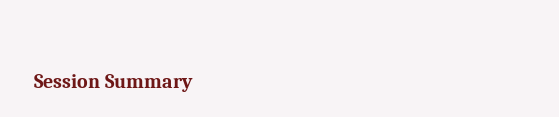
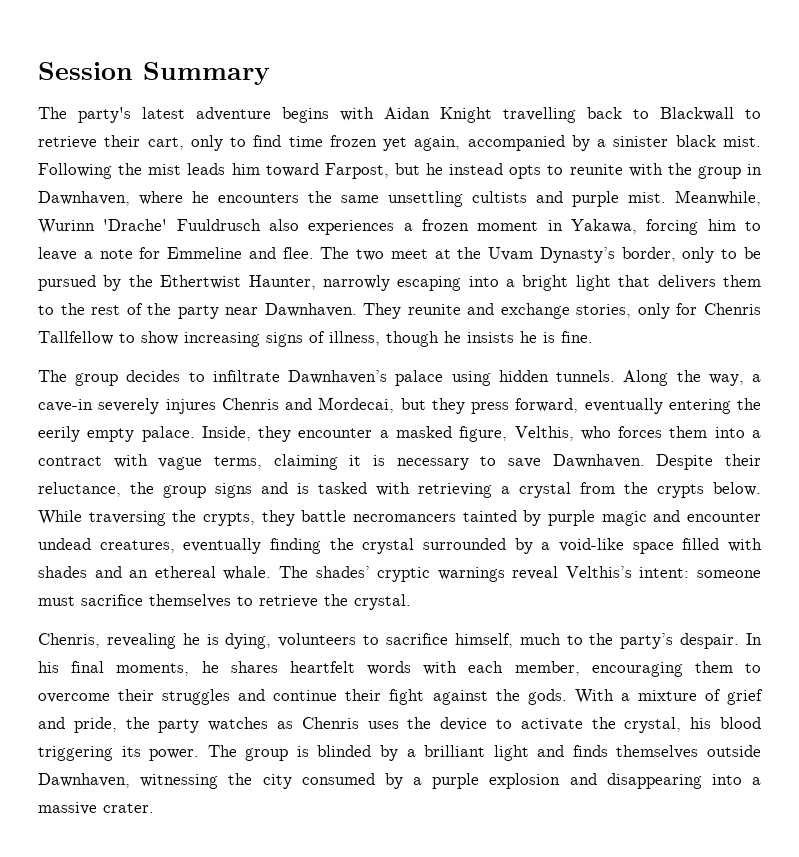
+ The party's latest adventure begins with Aidan Knight travelling back to Blackwall to retrieve their cart, only to find time frozen yet again, accompanied by a sinister black mist. Following the mist leads him toward Farpost, but he instead opts to reunite with the group in Dawnhaven, where he encounters the same unsettling cultists and purple mist. Meanwhile, Wurinn 'Drache' Fuuldrusch also experiences a frozen moment in Yakawa, forcing him to leave a note for Emmeline and flee. The two meet at the Uvam Dynasty’s border, only to be pursued by the Ethertwist Haunter, narrowly escaping into a bright light that delivers them to the rest of the party near Dawnhaven. They reunite and exchange stories, only for Chenris Tallfellow to show increasing signs of illness, though he insists he is fine.
+ The group decides to infiltrate Dawnhaven’s palace using hidden tunnels. Along the way, a cave-in severely injures Chenris and Mordecai, but they press forward, eventually entering the eerily empty palace. Inside, they encounter a masked figure, Velthis, who forces them into a contract with vague terms, claiming it is necessary to save Dawnhaven. Despite their reluctance, the group signs and is tasked with retrieving a crystal from the crypts below. While traversing the crypts, they battle necromancers tainted by purple magic and encounter undead creatures, eventually finding the crystal surrounded by a void-like space filled with shades and an ethereal whale. The shades’ cryptic warnings reveal Velthis’s intent: someone must sacrifice themselves to retrieve the crystal.
+ Chenris, revealing he is dying, volunteers to sacrifice himself, much to the party’s despair. In his final moments, he shares heartfelt words with each member, encouraging them to overcome their struggles and continue their fight against the gods. With a mixture of grief and pride, the party watches as Chenris uses the device to activate the crystal, his blood triggering its power. The group is blinded by a brilliant light and finds themselves outside Dawnhaven, witnessing the city consumed by a purple explosion and disappearing into a massive crater.

